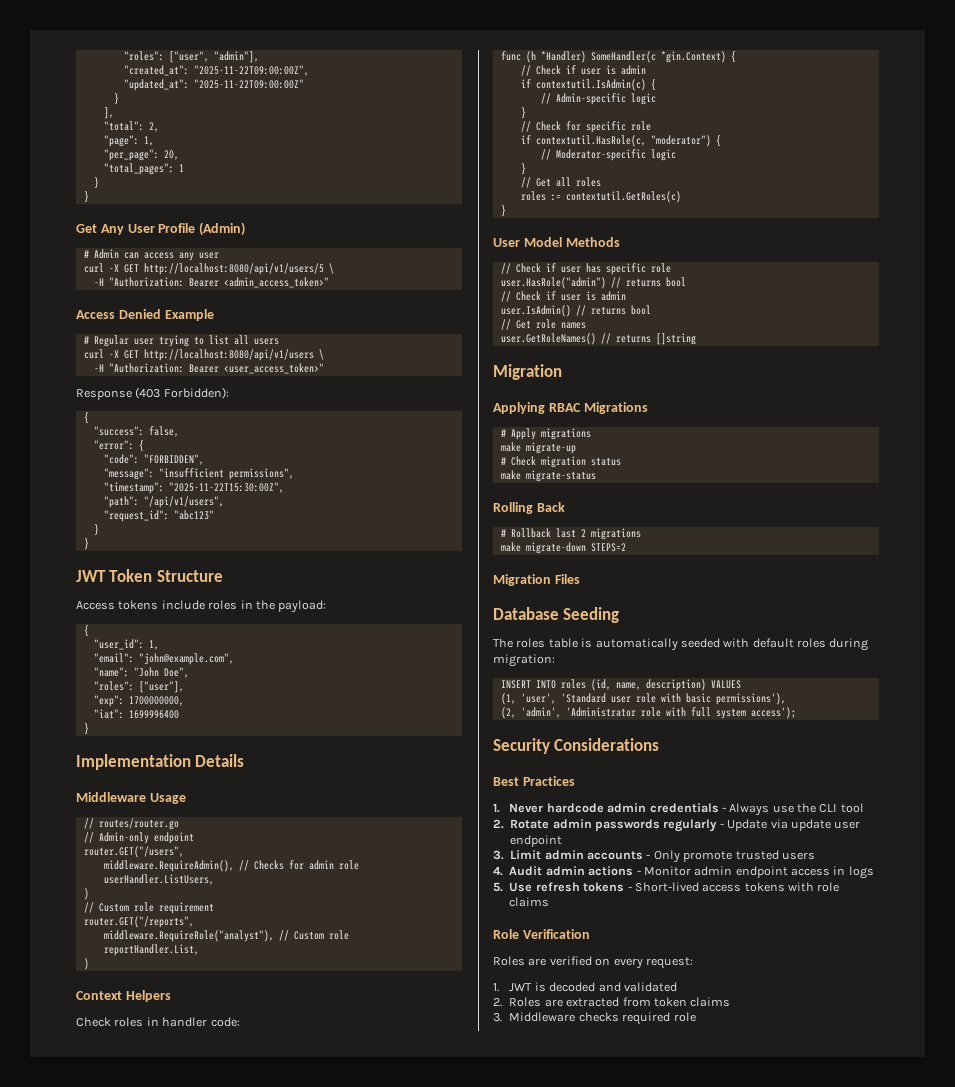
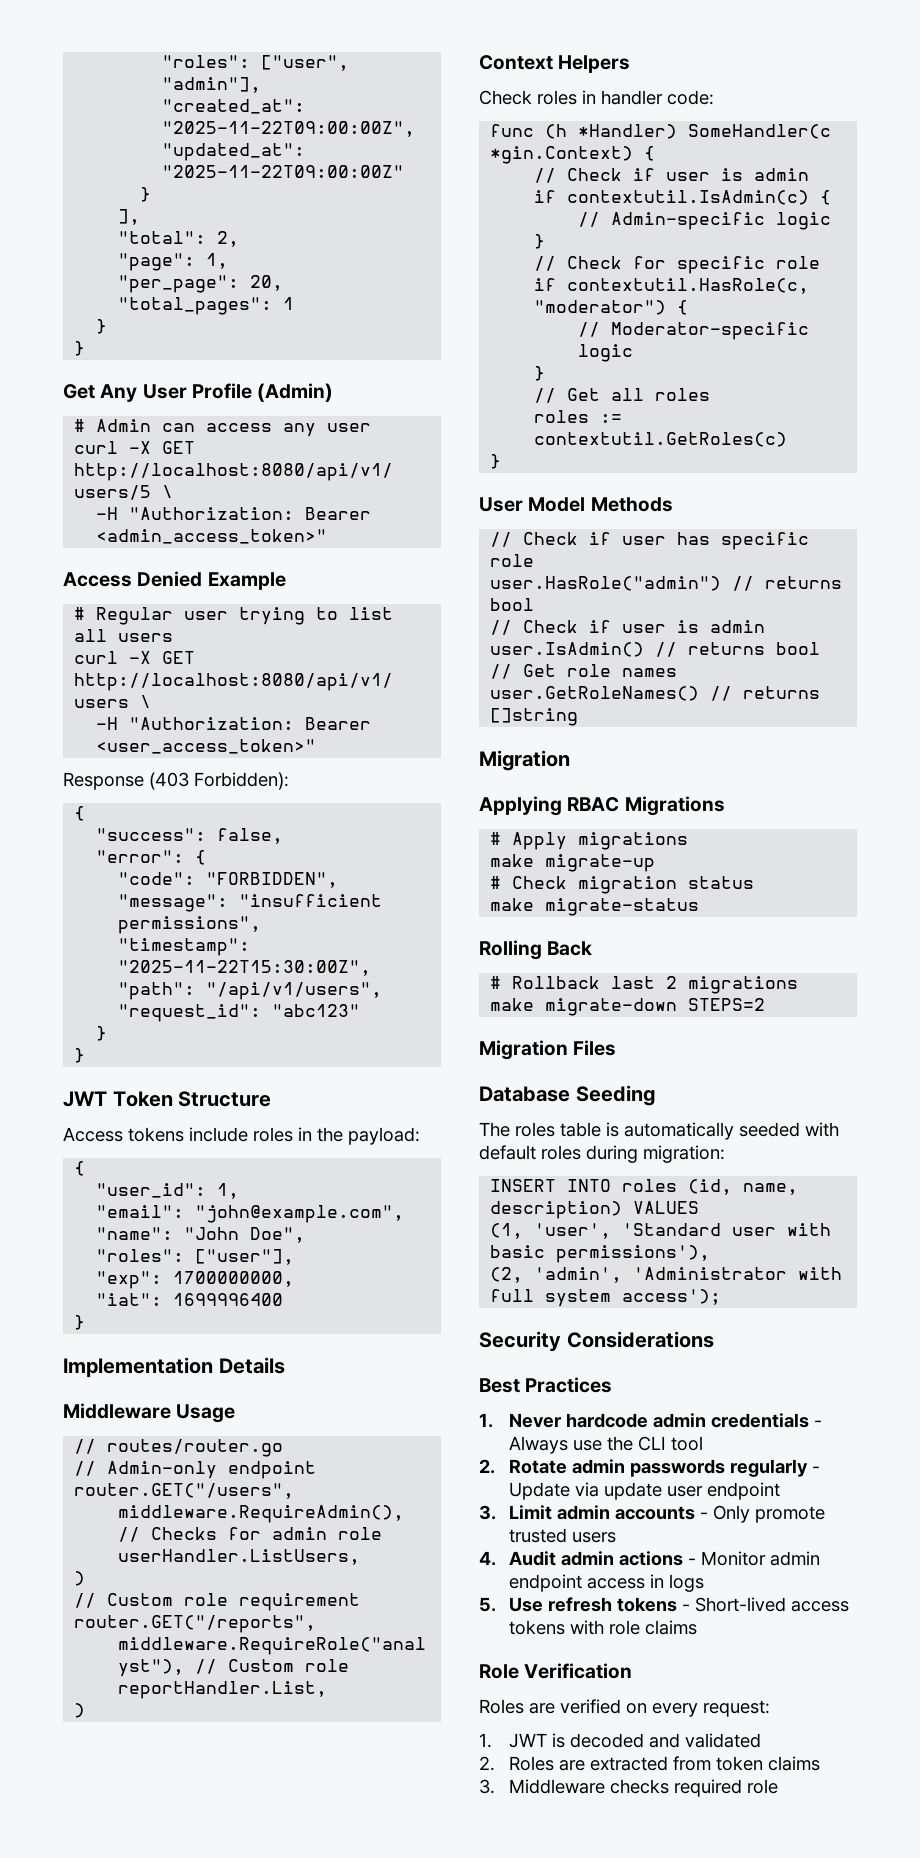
- (1, 'user', 'Standard user role with basic permissions'),
+ (1, 'user', 'Standard user with basic permissions'),
- (2, 'admin', 'Administrator role with full system access');
+ (2, 'admin', 'Administrator with full system access');

